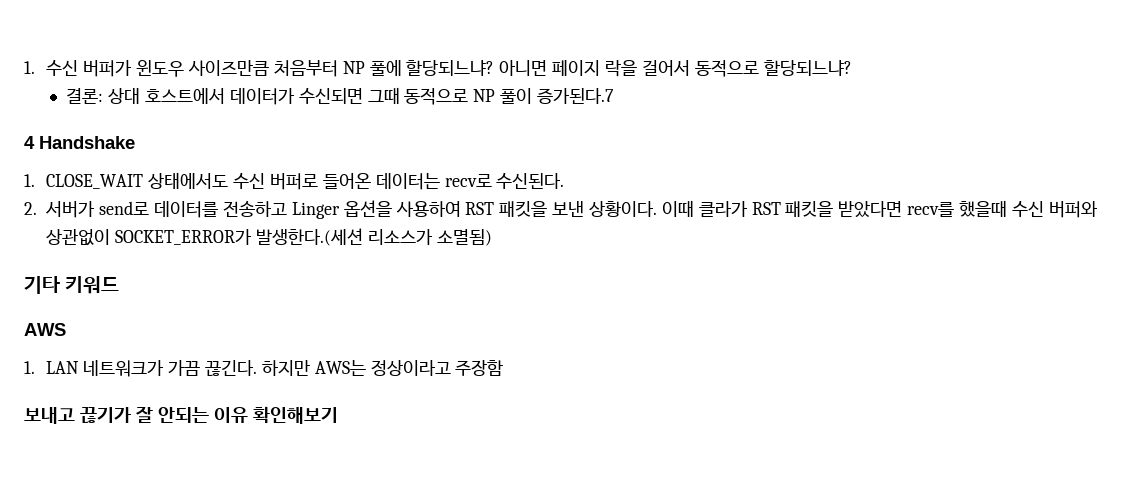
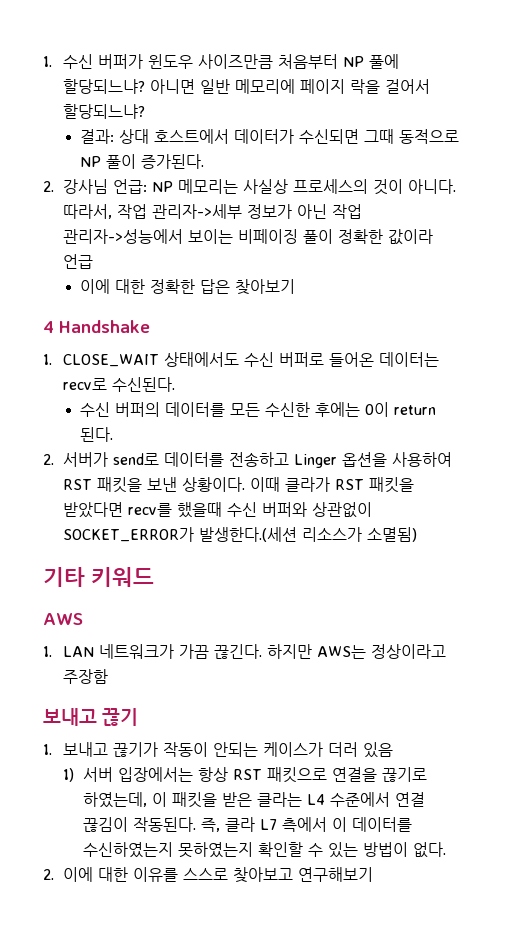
- 아니면 페이지 락을 걸어서 동적으로 할당되느냐?
+ 아니면 일반 메모리에 페이지 락을 걸어서 할당되느냐?
- 결론: 상대 호스트에서 데이터가 수신되면 그때 동적으로 NP 풀이 증가된다.7
+ 결과: 상대 호스트에서 데이터가 수신되면 그때 동적으로 NP 풀이 증가된다.
+ 2. 강사님 언급: NP 메모리는 사실상 프로세스의 것이 아니다. 따라서, 작업 관리자->세부 정보가 아닌 작업 관리자->성능에서 보이는 비페이징 풀이 정확한 값이라 언급
+ 이에 대한 정확한 답은 찾아보기
+ 수신 버퍼의 데이터를 모든 수신한 후에는 0이 return 된다.
- 보내고 끊기가 잘 안되는 이유 확인해보기
+ 보내고 끊기
+ 1. 보내고 끊기가 작동이 안되는 케이스가 더러 있음
+ 1) 서버 입장에서는 항상 RST 패킷으로 연결을 끊기로 하였는데, 이 패킷을 받은 클라는 L4 수준에서 연결 끊김이 작동된다. 즉, 클라 L7 측에서 이 데이터를 수신하였는지 못하였는지 확인할 수 있는 방법이 없다.
+ 2. 이에 대한 이유를 스스로 찾아보고 연구해보기

